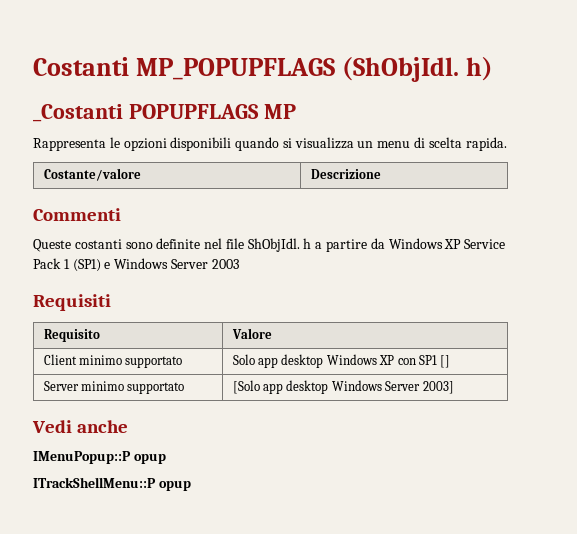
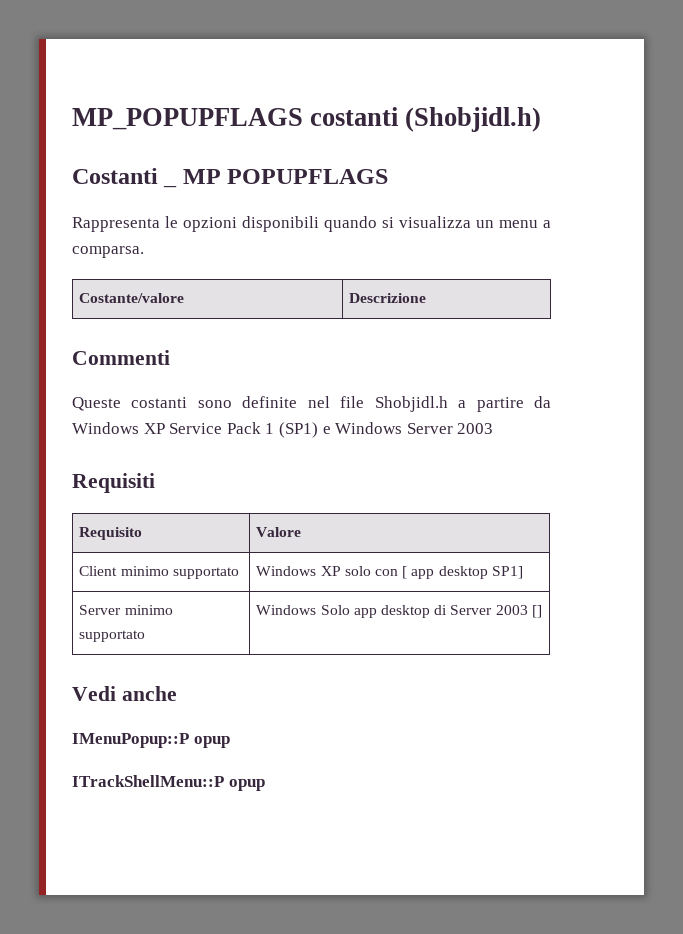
- Costanti MP_POPUPFLAGS (ShObjIdl. h)
- _Costanti POPUPFLAGS MP
+ MP_POPUPFLAGS costanti (Shobjidl.h)
+ Costanti _ MP POPUPFLAGS
- Rappresenta le opzioni disponibili quando si visualizza un menu di scelta rapida.
+ Rappresenta le opzioni disponibili quando si visualizza un menu a comparsa.
- Queste costanti sono definite nel file ShObjIdl. h a partire da Windows XP Service Pack 1 (SP1) e Windows Server 2003
+ Queste costanti sono definite nel file Shobjidl.h a partire da Windows XP Service Pack 1 (SP1) e Windows Server 2003
- Client minimo supportato | Solo app desktop Windows XP con SP1 []
- Server minimo supportato | [Solo app desktop Windows Server 2003]
+ Client minimo supportato | Windows XP solo con [ app desktop SP1]
+ Server minimo supportato | Windows Solo app desktop di Server 2003 []

